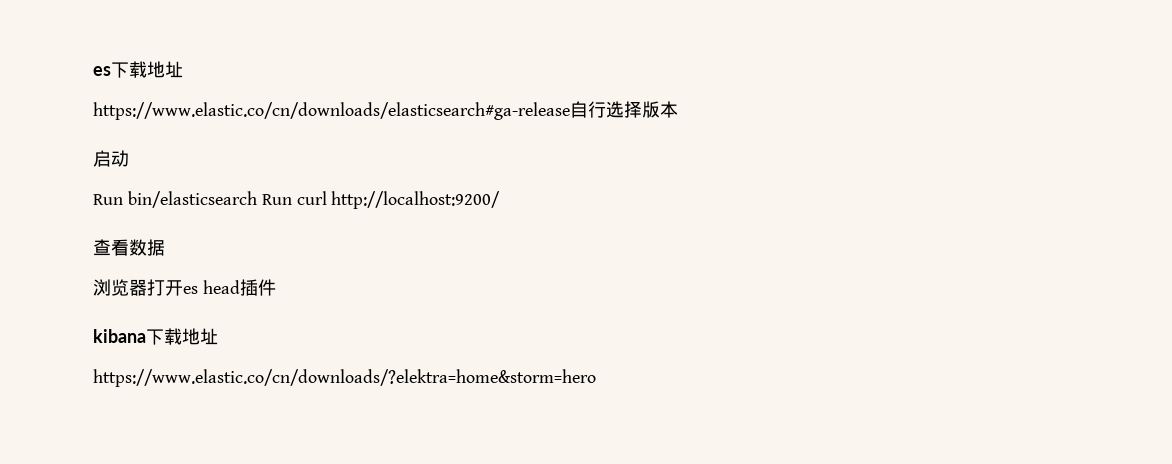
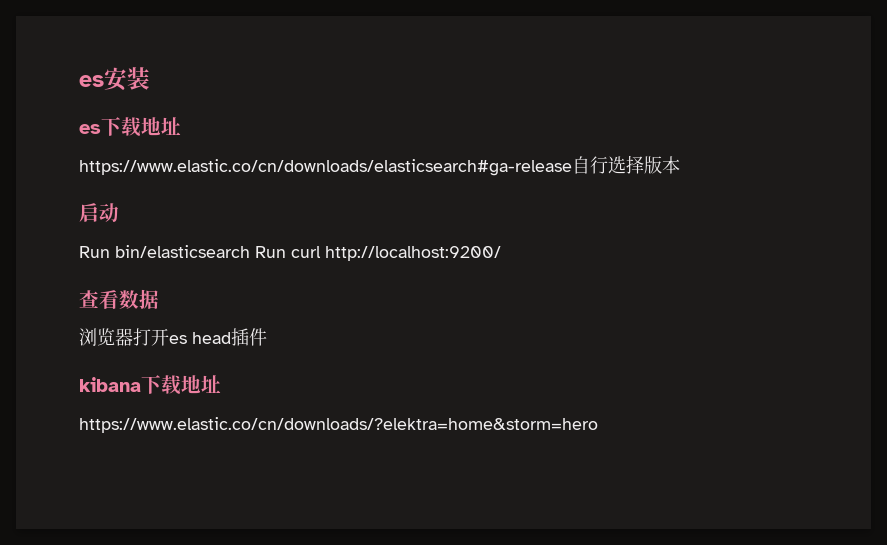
+ es安装

